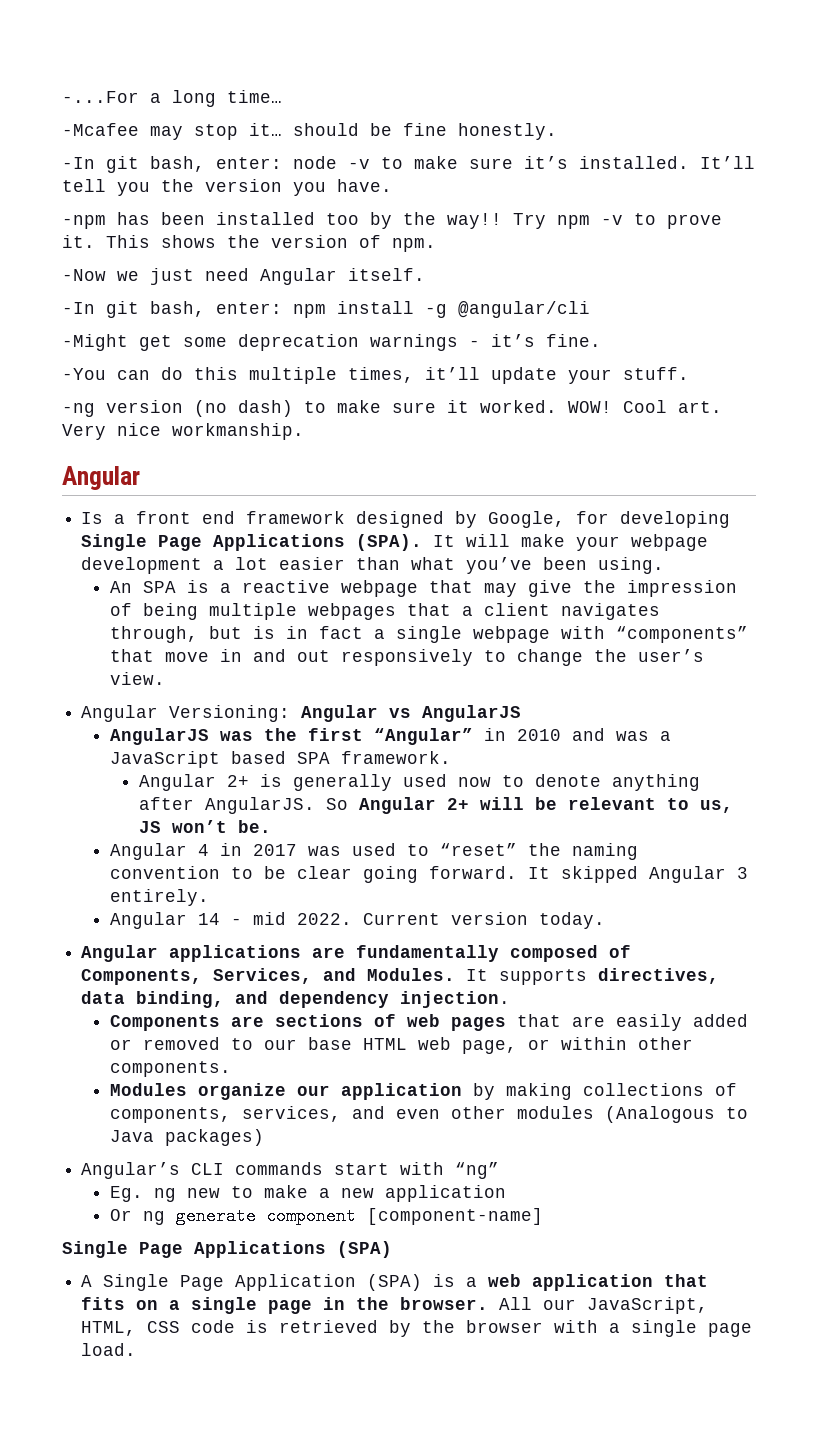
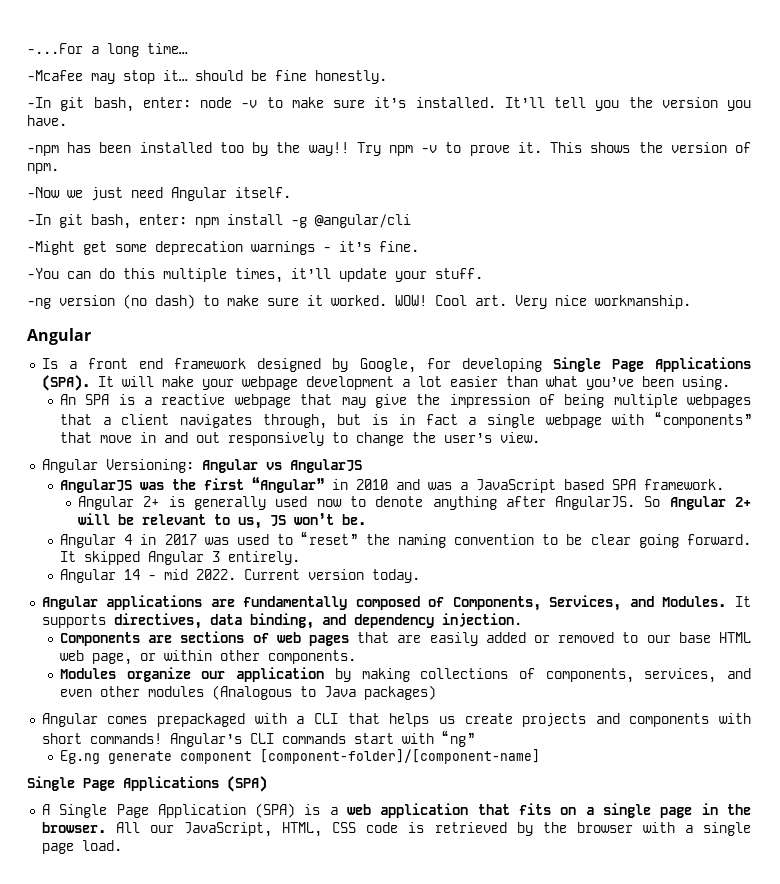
+ Angular comes prepackaged with a CLI that helps us create projects and components with short commands!
- Eg. ng new to make a new application
- Or ng generate component [component-name]
+ Eg.ng generate component [component-folder]/[component-name]

